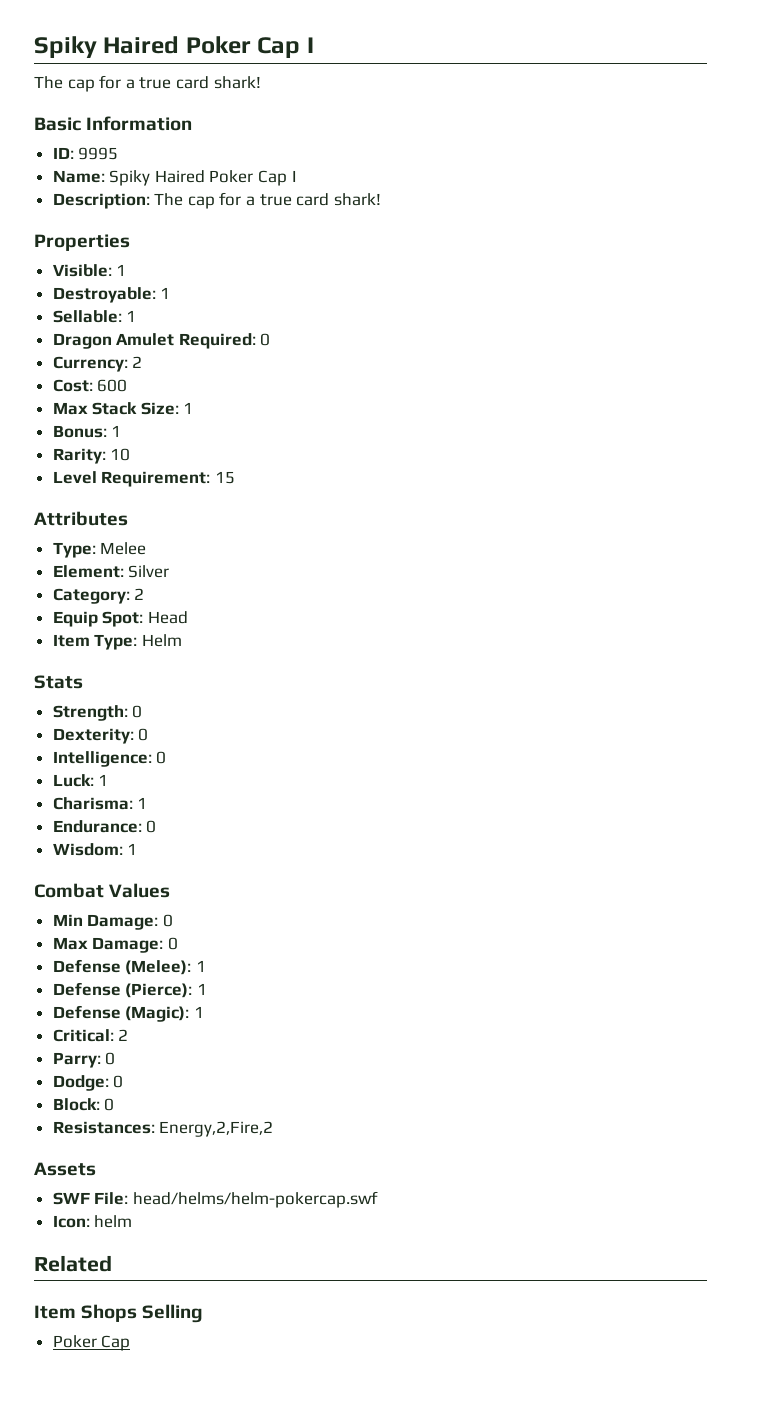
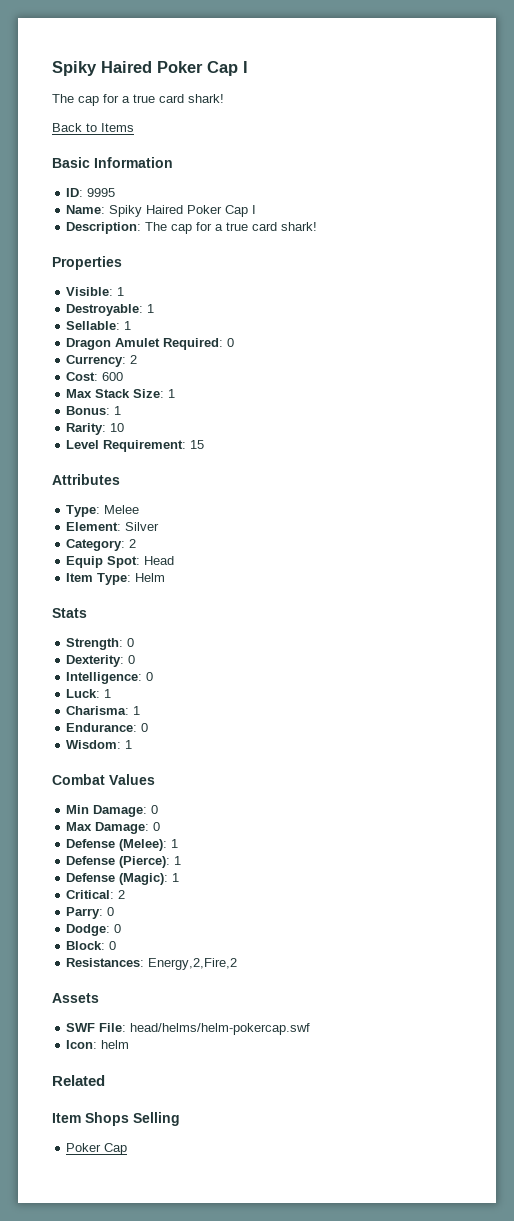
+ Back to Items

